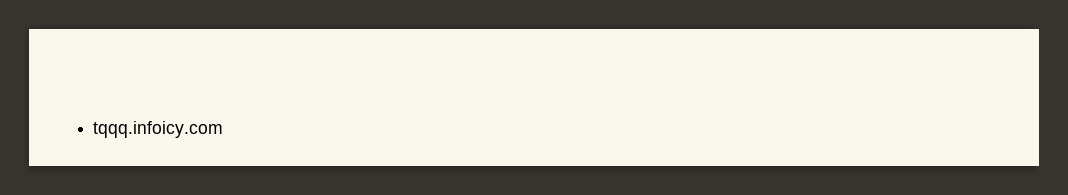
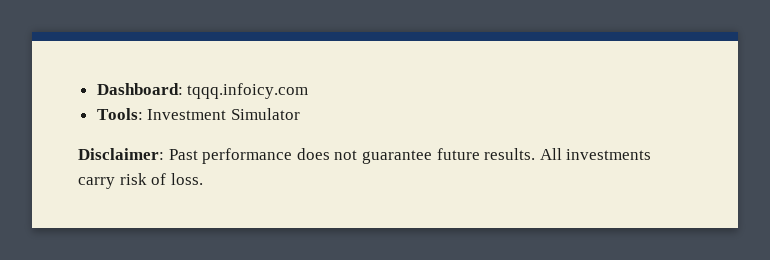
- tqqq.infoicy.com
+ Dashboard: tqqq.infoicy.com
+ Tools: Investment Simulator
+ Disclaimer: Past performance does not guarantee future results. All investments carry risk of loss.

